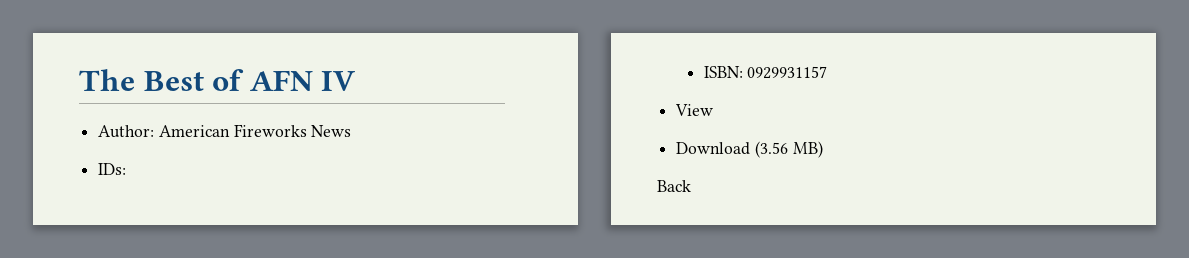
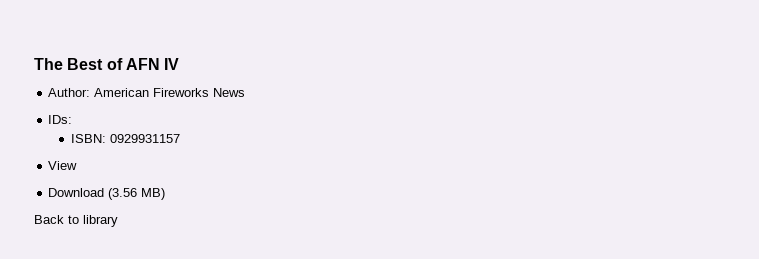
- Back
+ Back to library

